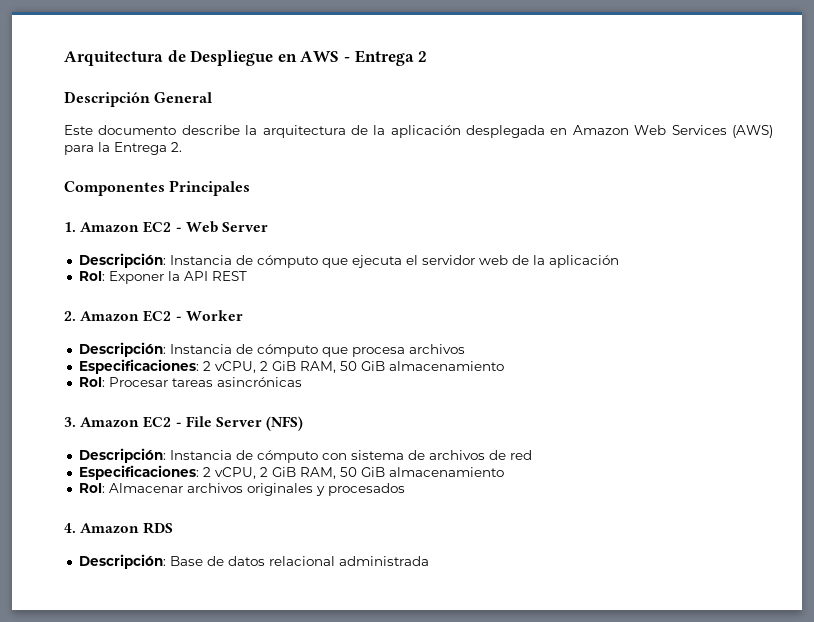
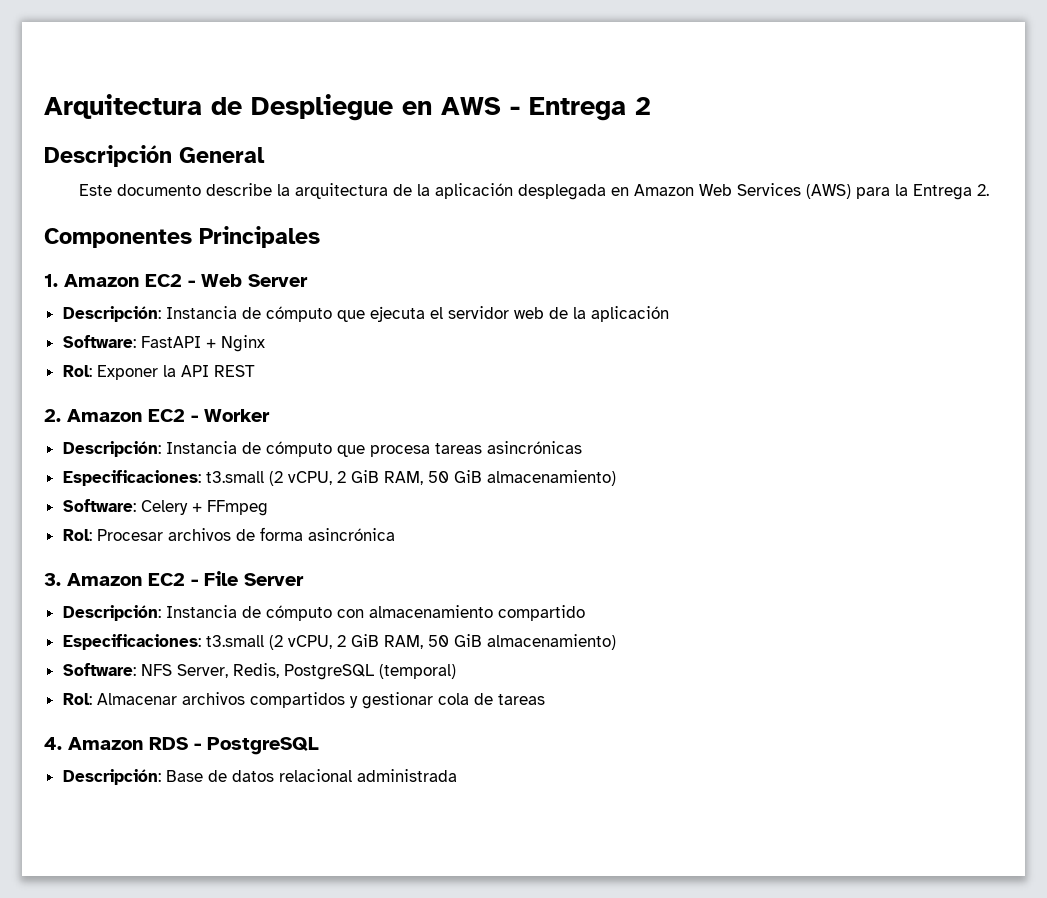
+ Software: FastAPI + Nginx
- Descripción: Instancia de cómputo que procesa archivos
- Especificaciones: 2 vCPU, 2 GiB RAM, 50 GiB almacenamiento
- Rol: Procesar tareas asincrónicas
+ Descripción: Instancia de cómputo que procesa tareas asincrónicas
+ Especificaciones: t3.small (2 vCPU, 2 GiB RAM, 50 GiB almacenamiento)
+ Software: Celery + FFmpeg
+ Rol: Procesar archivos de forma asincrónica
- 3. Amazon EC2 - File Server (NFS)
+ 3. Amazon EC2 - File Server
- Descripción: Instancia de cómputo con sistema de archivos de red
- Especificaciones: 2 vCPU, 2 GiB RAM, 50 GiB almacenamiento
- Rol: Almacenar archivos originales y procesados
+ Descripción: Instancia de cómputo con almacenamiento compartido
+ Especificaciones: t3.small (2 vCPU, 2 GiB RAM, 50 GiB almacenamiento)
+ Software: NFS Server, Redis, PostgreSQL (temporal)
+ Rol: Almacenar archivos compartidos y gestionar cola de tareas
- 4. Amazon RDS
+ 4. Amazon RDS - PostgreSQL

